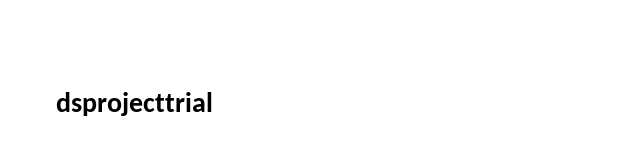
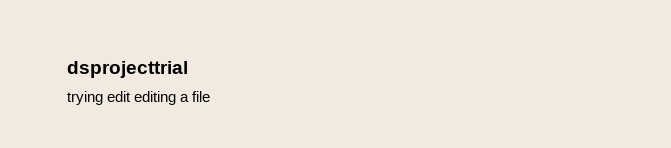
+ trying edit editing a file

